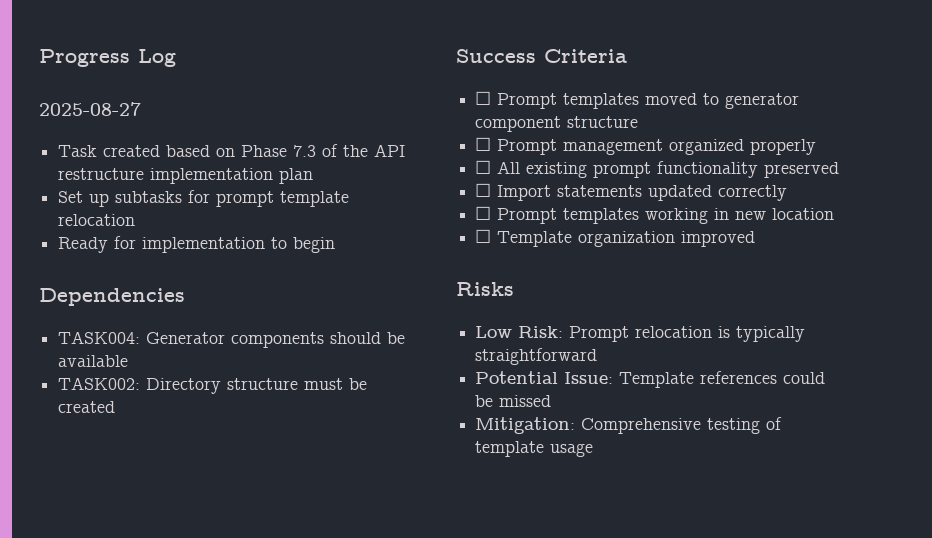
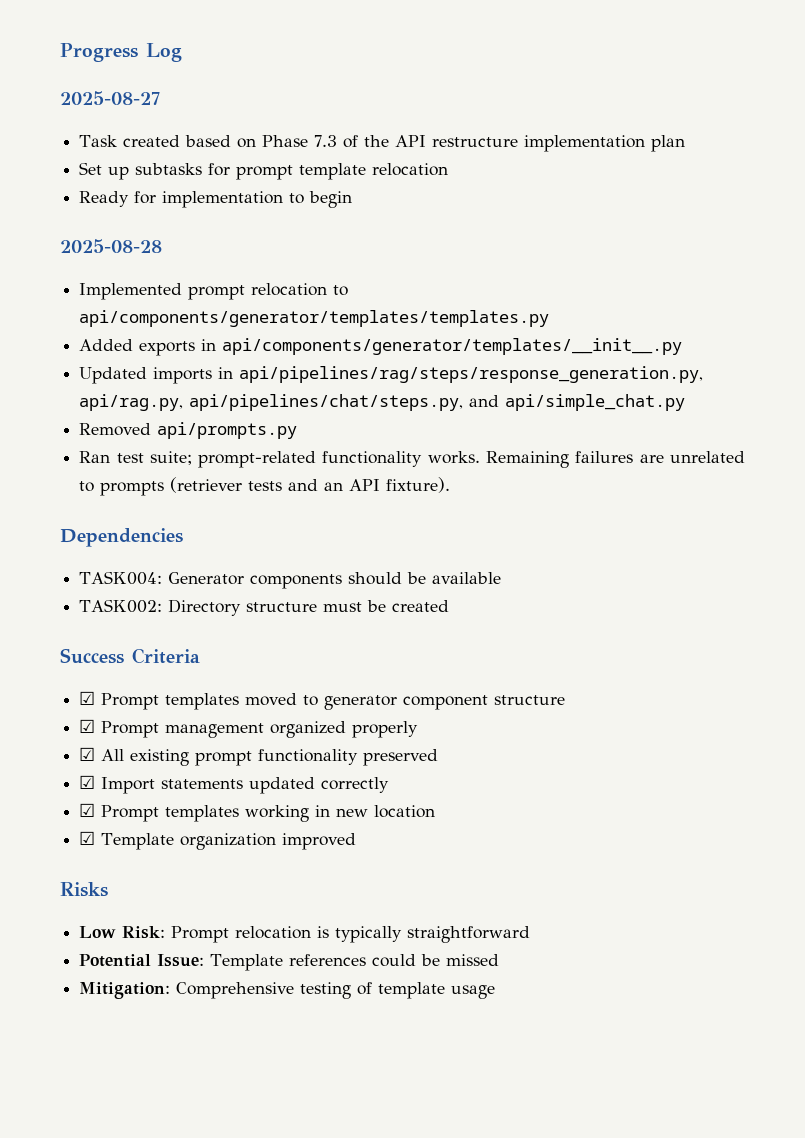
+ 2025-08-28
+ Implemented prompt relocation to api/components/generator/templates/templates.py
+ Added exports in api/components/generator/templates/__init__.py
+ Updated imports in api/pipelines/rag/steps/response_generation.py, api/rag.py, api/pipelines/chat/steps.py, and api/simple_chat.py
+ Removed api/prompts.py
+ Ran test suite; prompt-related functionality works. Remaining failures are unrelated to prompts (retriever tests and an API fixture).
- ☐ Prompt templates moved to generator component structure
+ ☑ Prompt templates moved to generator component structure
- ☐ Prompt management organized properly
+ ☑ Prompt management organized properly
- ☐ All existing prompt functionality preserved
+ ☑ All existing prompt functionality preserved
- ☐ Import statements updated correctly
+ ☑ Import statements updated correctly
- ☐ Prompt templates working in new location
+ ☑ Prompt templates working in new location
- ☐ Template organization improved
+ ☑ Template organization improved

